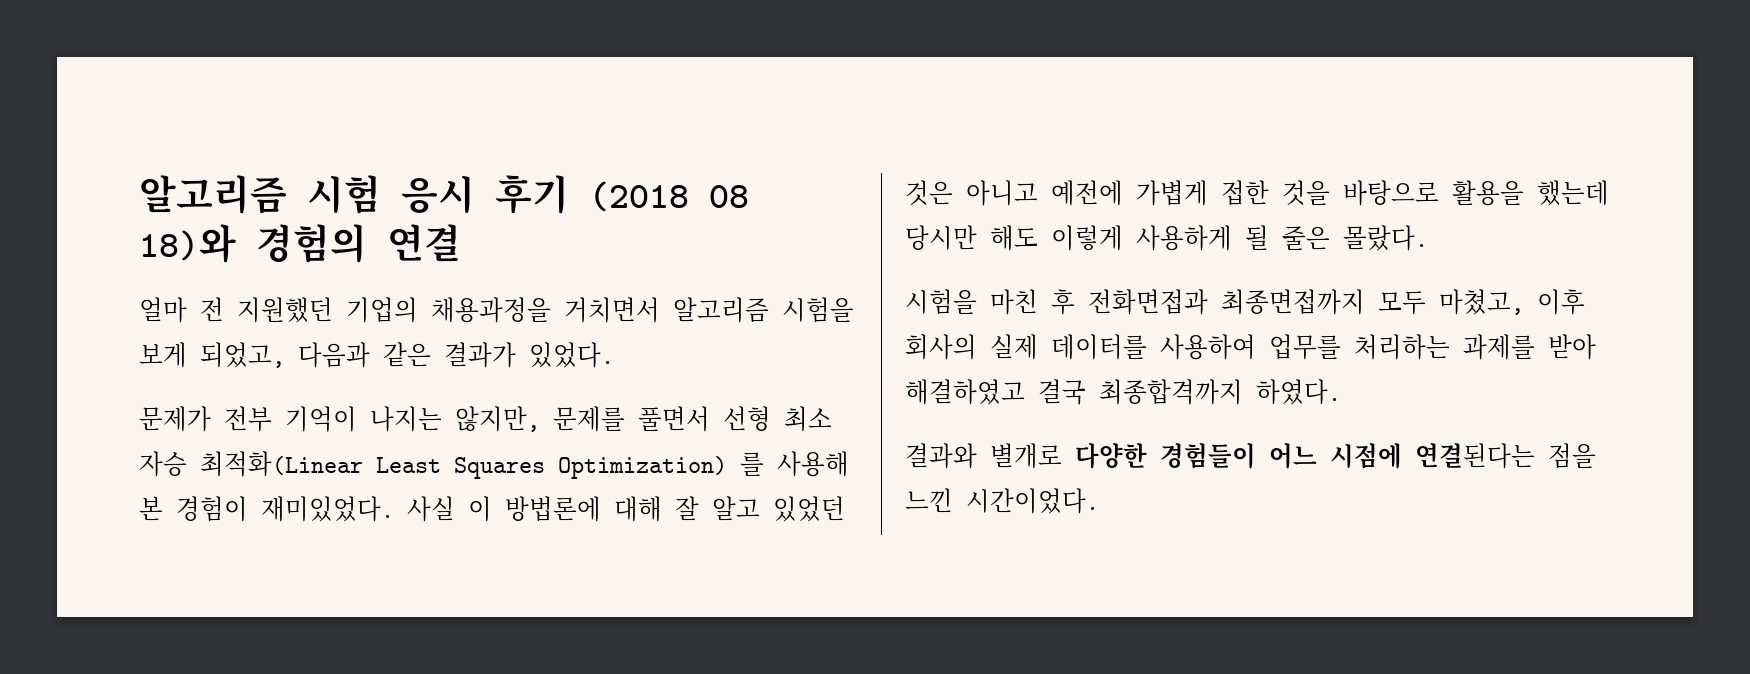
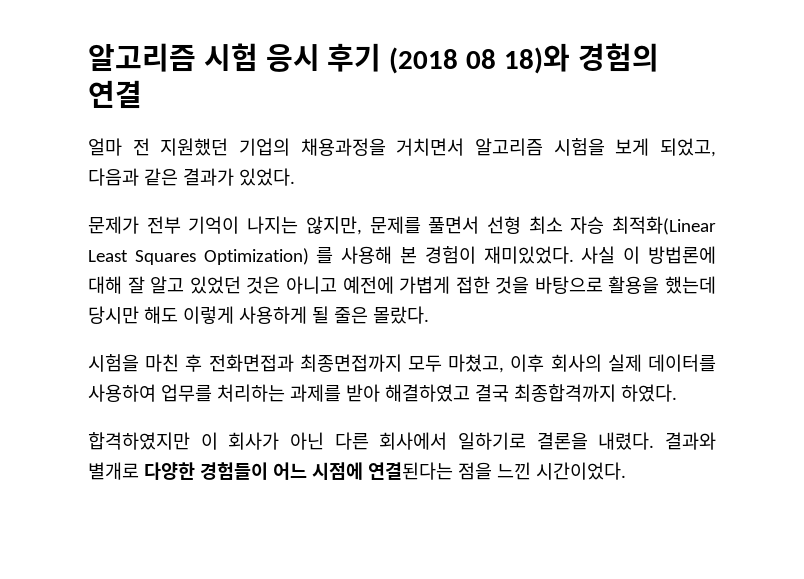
+ 합격하였지만 이 회사가 아닌 다른 회사에서 일하기로 결론을 내렸다.

